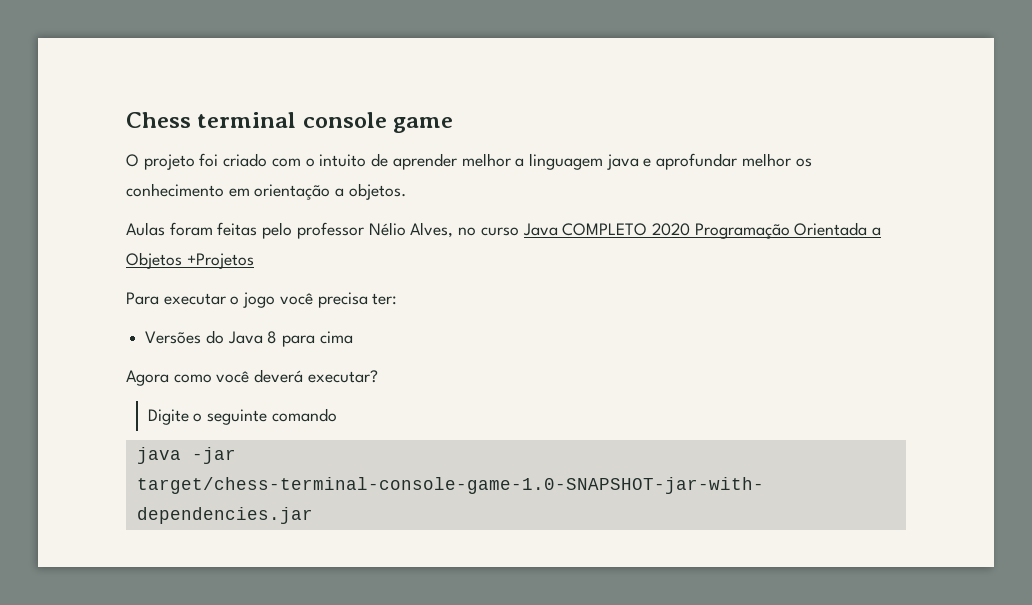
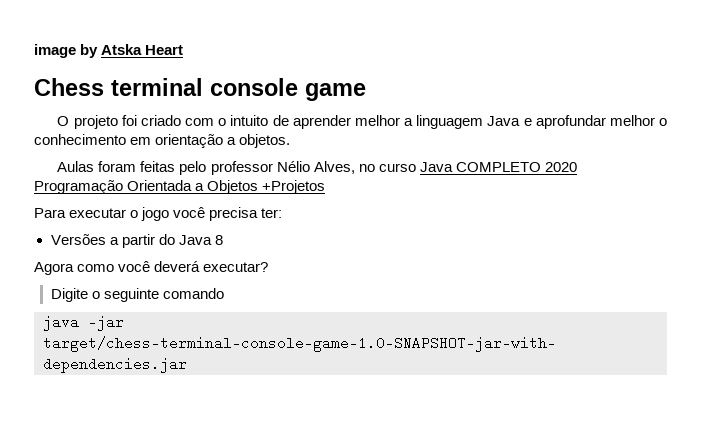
+ image by Atska Heart
- O projeto foi criado com o intuito de aprender melhor a linguagem java e aprofundar melhor os conhecimento em orientação a objetos.
+ O projeto foi criado com o intuito de aprender melhor a linguagem Java e aprofundar melhor o conhecimento em orientação a objetos.
- Versões do Java 8 para cima
+ Versões a partir do Java 8

